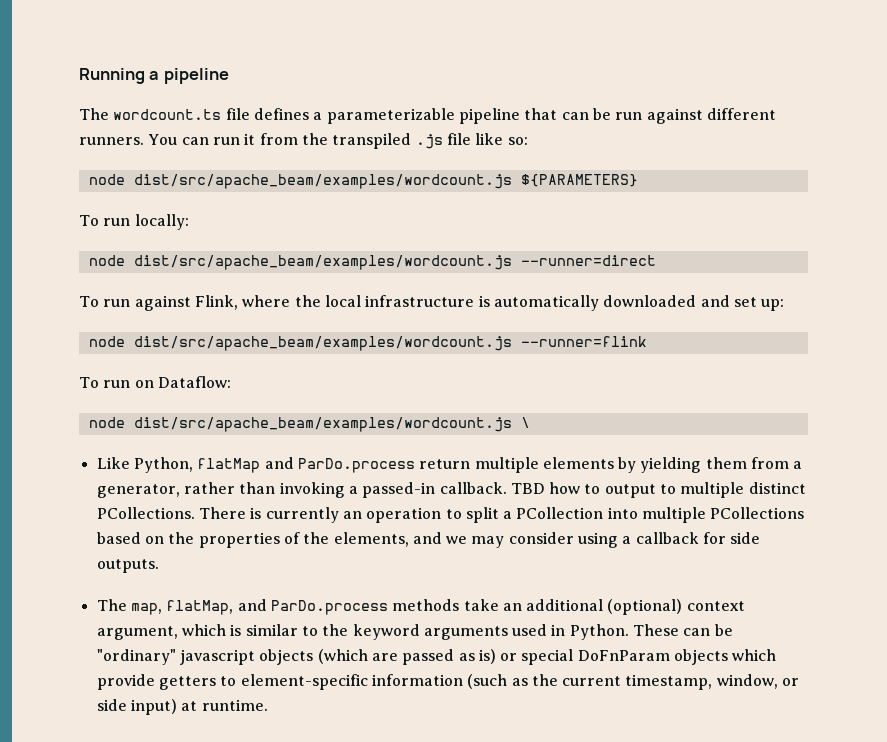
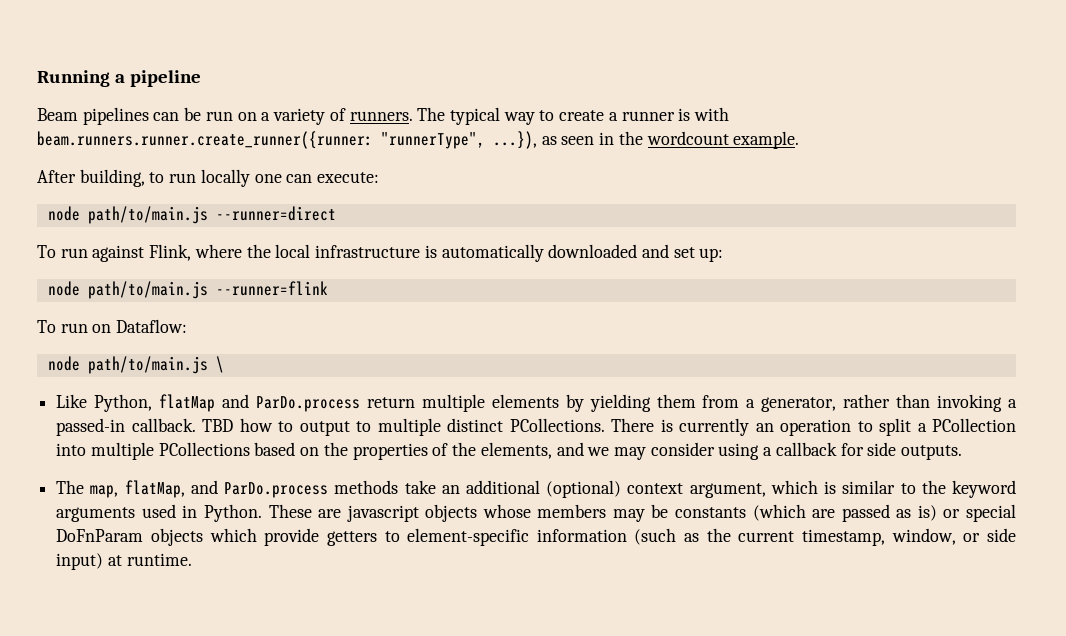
- The wordcount.ts file defines a parameterizable pipeline that can be run against different runners. You can run it from the transpiled .js file like so:
- node dist/src/apache_beam/examples/wordcount.js ${PARAMETERS}
- To run locally:
- node dist/src/apache_beam/examples/wordcount.js --runner=direct
+ Beam pipelines can be run on a variety of runners. The typical way to create a runner is with beam.runners.runner.create_runner({runner: "runnerType", ...}), as seen in the wordcount example.
+ After building, to run locally one can execute:
+ node path/to/main.js --runner=direct
- node dist/src/apache_beam/examples/wordcount.js --runner=flink
+ node path/to/main.js --runner=flink
- node dist/src/apache_beam/examples/wordcount.js \
+ node path/to/main.js \
- These can be "ordinary" javascript objects (which are passed as is) or special DoFnParam objects which provide getters to element-specific information (such as the current timestamp, window, or side input) at runtime.
+ These are javascript objects whose members may be constants (which are passed as is) or special DoFnParam objects which provide getters to element-specific information (such as the current timestamp, window, or side input) at runtime.

